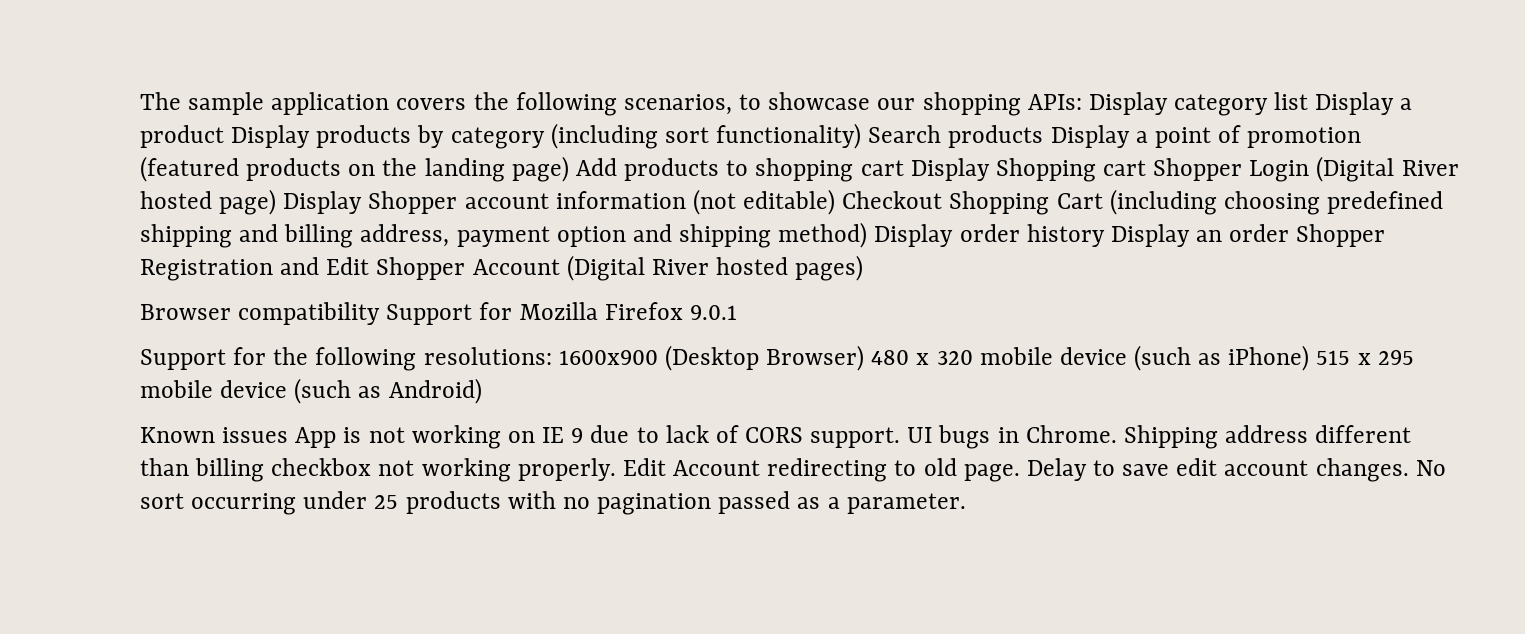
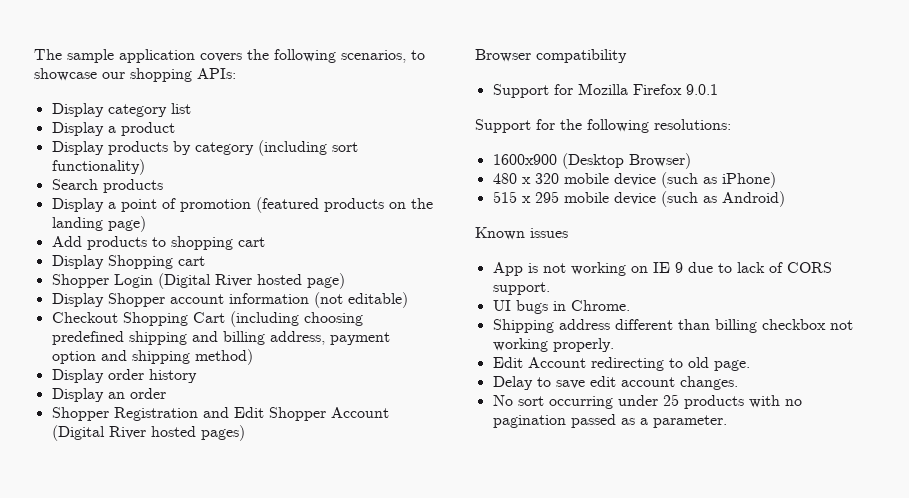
- The sample application covers the following scenarios, to showcase our shopping APIs: Display category list Display a product Display products by category (including sort functionality) Search products Display a point of promotion (featured products on the landing page) Add products to shopping cart Display Shopping cart Shopper Login (Digital River hosted page) Display Shopper account information (not editable) Checkout Shopping Cart (including choosing predefined shipping and billing address, payment option and shipping method) Display order history Display an order Shopper Registration and Edit Shopper Account (Digital River hosted pages)
+ The sample application covers the following scenarios, to showcase our shopping APIs:
+ Display category list
+ Display a product
+ Display products by category (including sort functionality)
+ Search products
+ Display a point of promotion (featured products on the landing page)
+ Add products to shopping cart
+ Display Shopping cart
+ Shopper Login (Digital River hosted page)
+ Display Shopper account information (not editable)
+ Checkout Shopping Cart (including choosing predefined shipping and billing address, payment option and shipping method)
+ Display order history
+ Display an order
+ Shopper Registration and Edit Shopper Account (Digital River hosted pages)
- Browser compatibility Support for Mozilla Firefox 9.0.1
+ Browser compatibility
+ Support for Mozilla Firefox 9.0.1
- Support for the following resolutions: 1600x900 (Desktop Browser) 480 x 320 mobile device (such as iPhone) 515 x 295 mobile device (such as Android)
+ Support for the following resolutions:
+ 1600x900 (Desktop Browser)
+ 480 x 320 mobile device (such as iPhone)
+ 515 x 295 mobile device (such as Android)
- Known issues App is not working on IE 9 due to lack of CORS support. UI bugs in Chrome. Shipping address different than billing checkbox not working properly. Edit Account redirecting to old page. Delay to save edit account changes. No sort occurring under 25 products with no pagination passed as a parameter.
+ Known issues
+ App is not working on IE 9 due to lack of CORS support.
+ UI bugs in Chrome.
+ Shipping address different than billing checkbox not working properly.
+ Edit Account redirecting to old page.
+ Delay to save edit account changes.
+ No sort occurring under 25 products with no pagination passed as a parameter.

